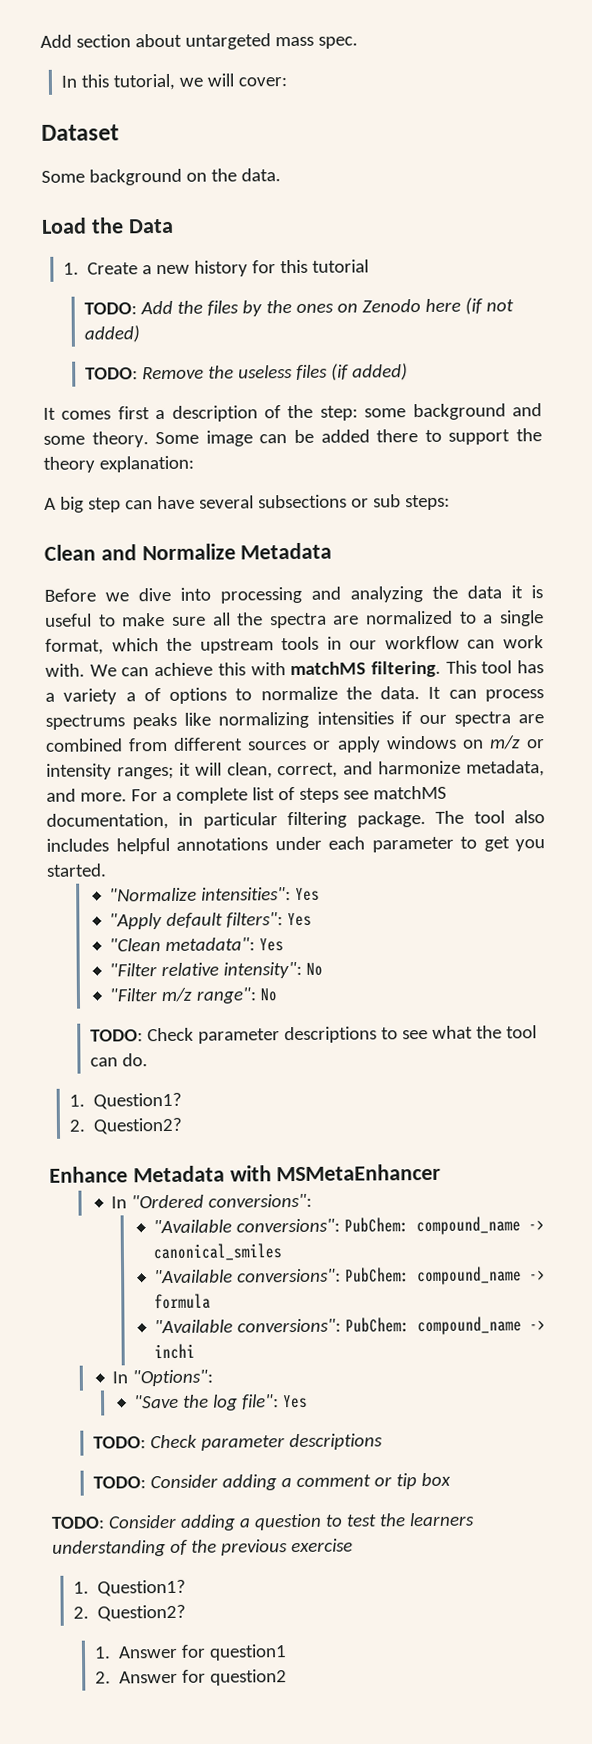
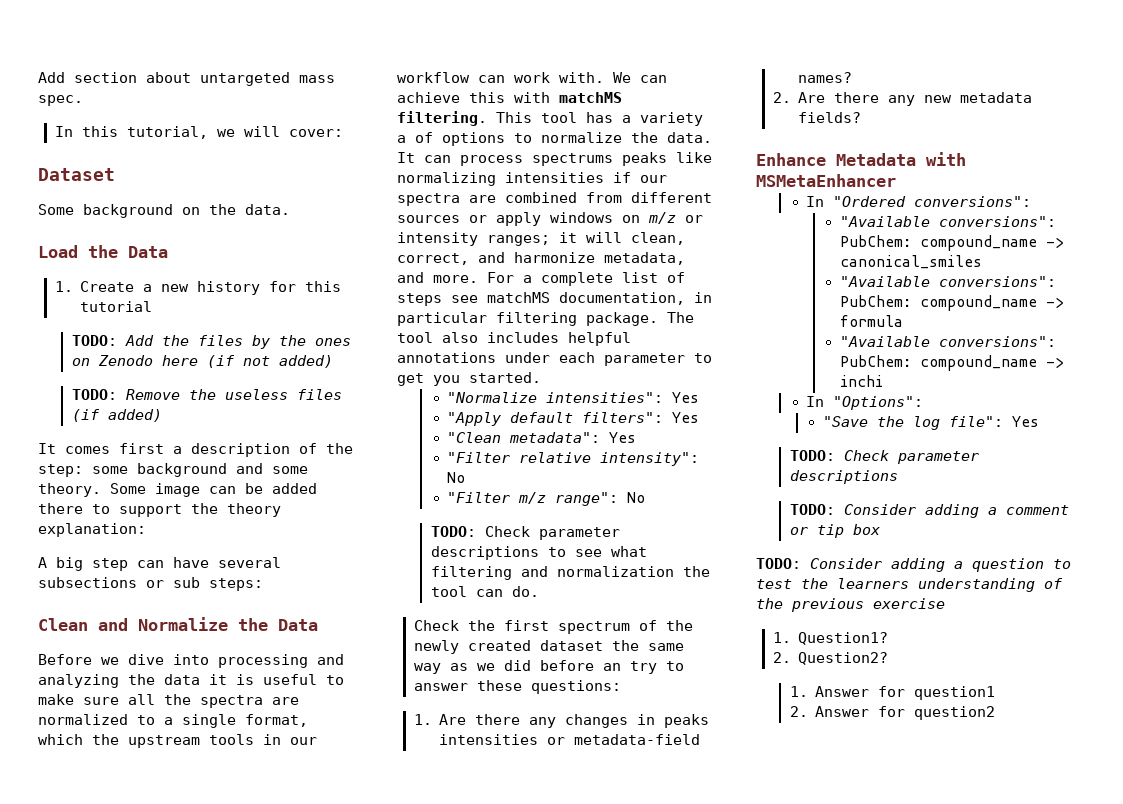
- Clean and Normalize Metadata
+ Clean and Normalize the Data
- TODO: Check parameter descriptions to see what the tool can do.
- 1. Question1?
- 2. Question2?
+ TODO: Check parameter descriptions to see what filtering and normalization the tool can do.
+ Check the first spectrum of the newly created dataset the same way as we did before an try to answer these questions:
+ 1. Are there any changes in peaks intensities or metadata-field names?
+ 2. Are there any new metadata fields?

